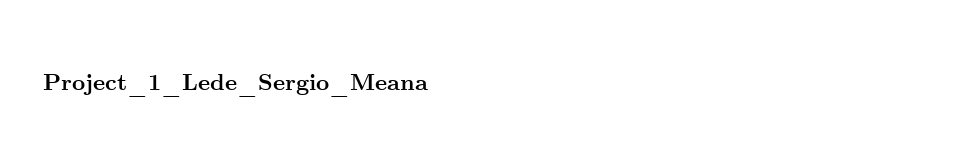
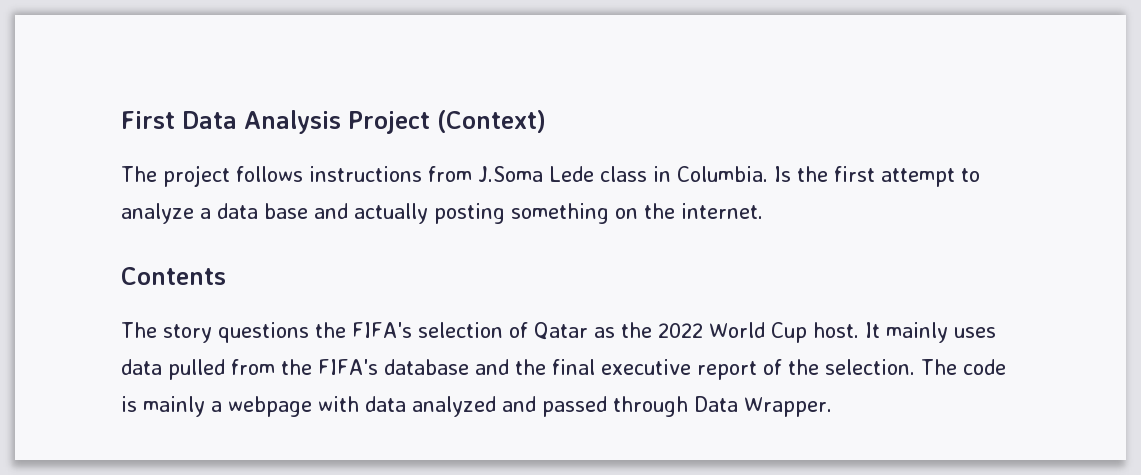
- Project_1_Lede_Sergio_Meana
+ First Data Analysis Project (Context)
+ The project follows instructions from J.Soma Lede class in Columbia. Is the first attempt to analyze a data base and actually posting something on the internet.
+ Contents
+ The story questions the FIFA's selection of Qatar as the 2022 World Cup host. It mainly uses data pulled from the FIFA's database and the final executive report of the selection. The code is mainly a webpage with data analyzed and passed through Data Wrapper.

